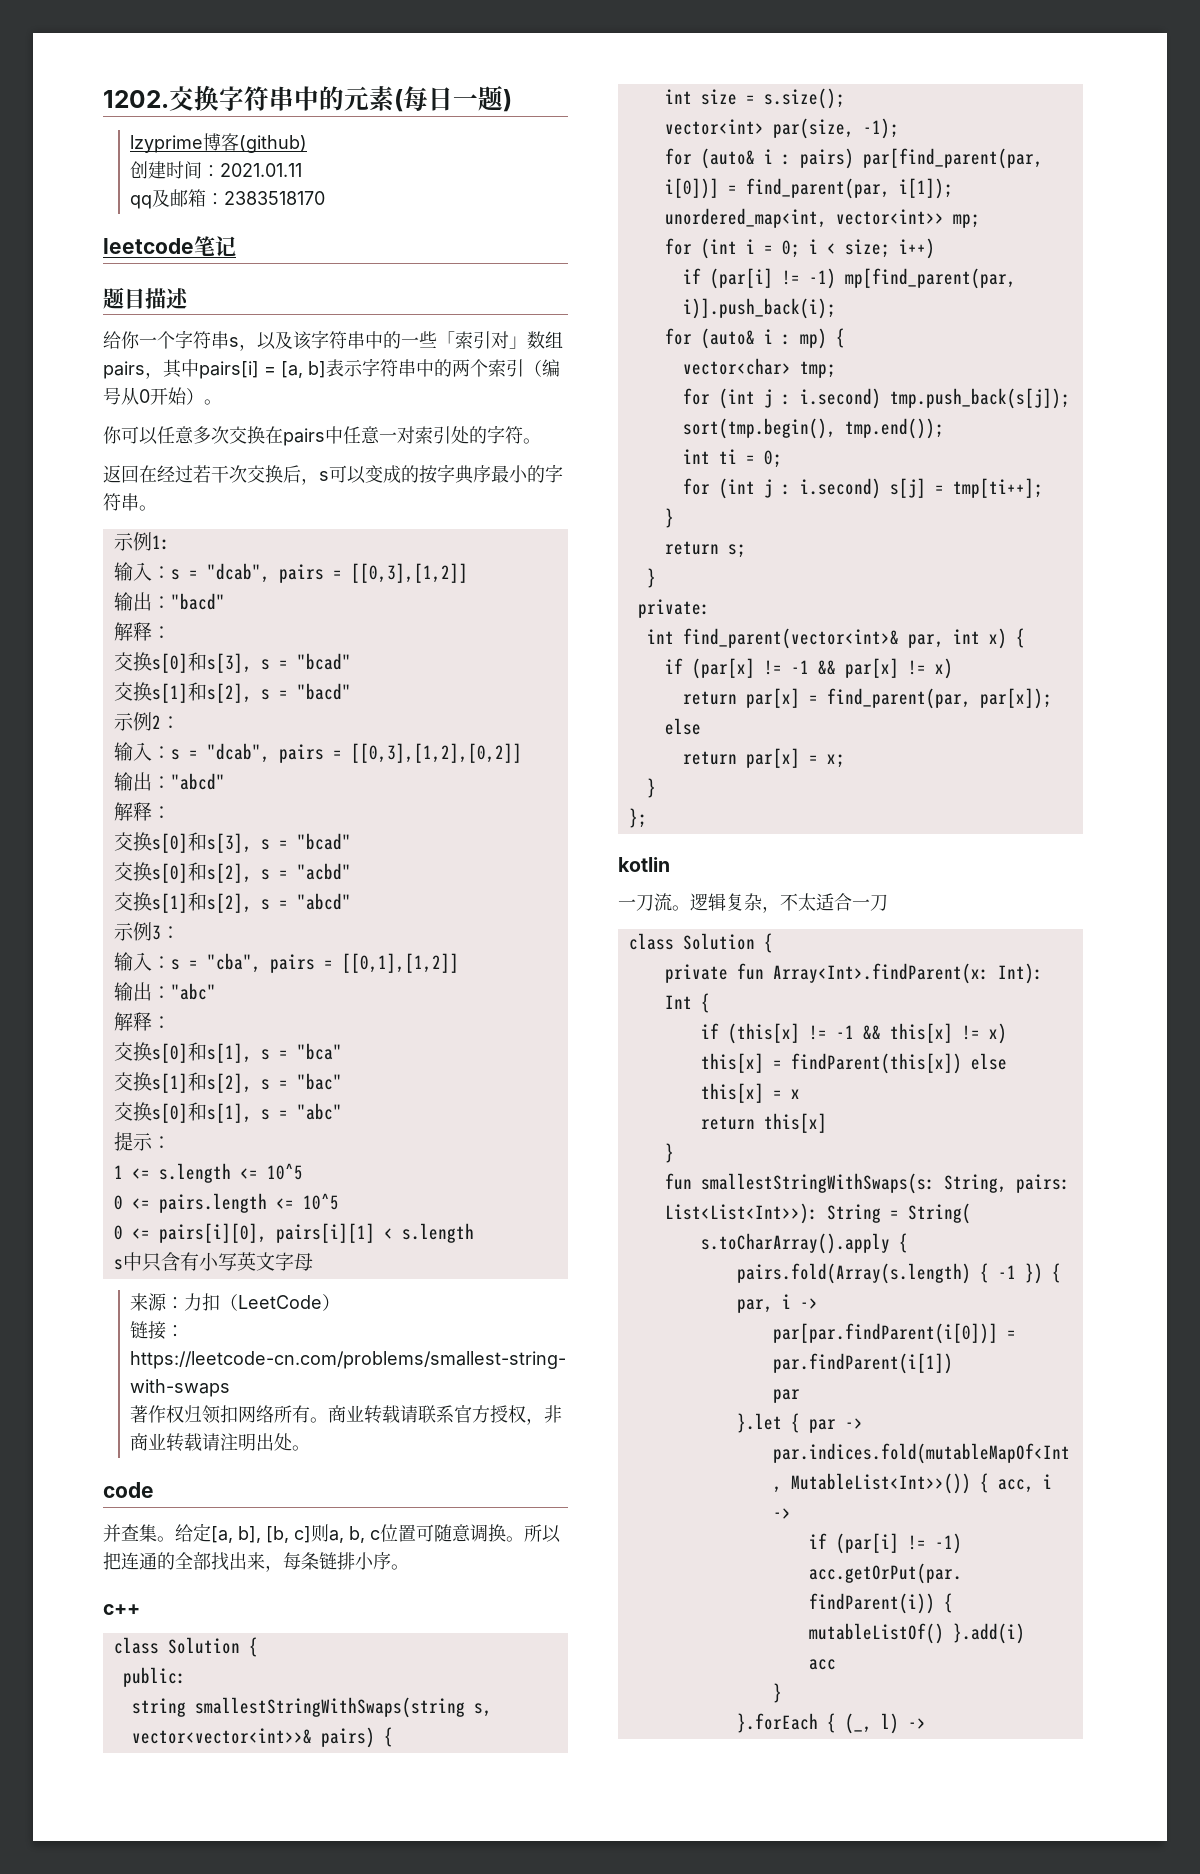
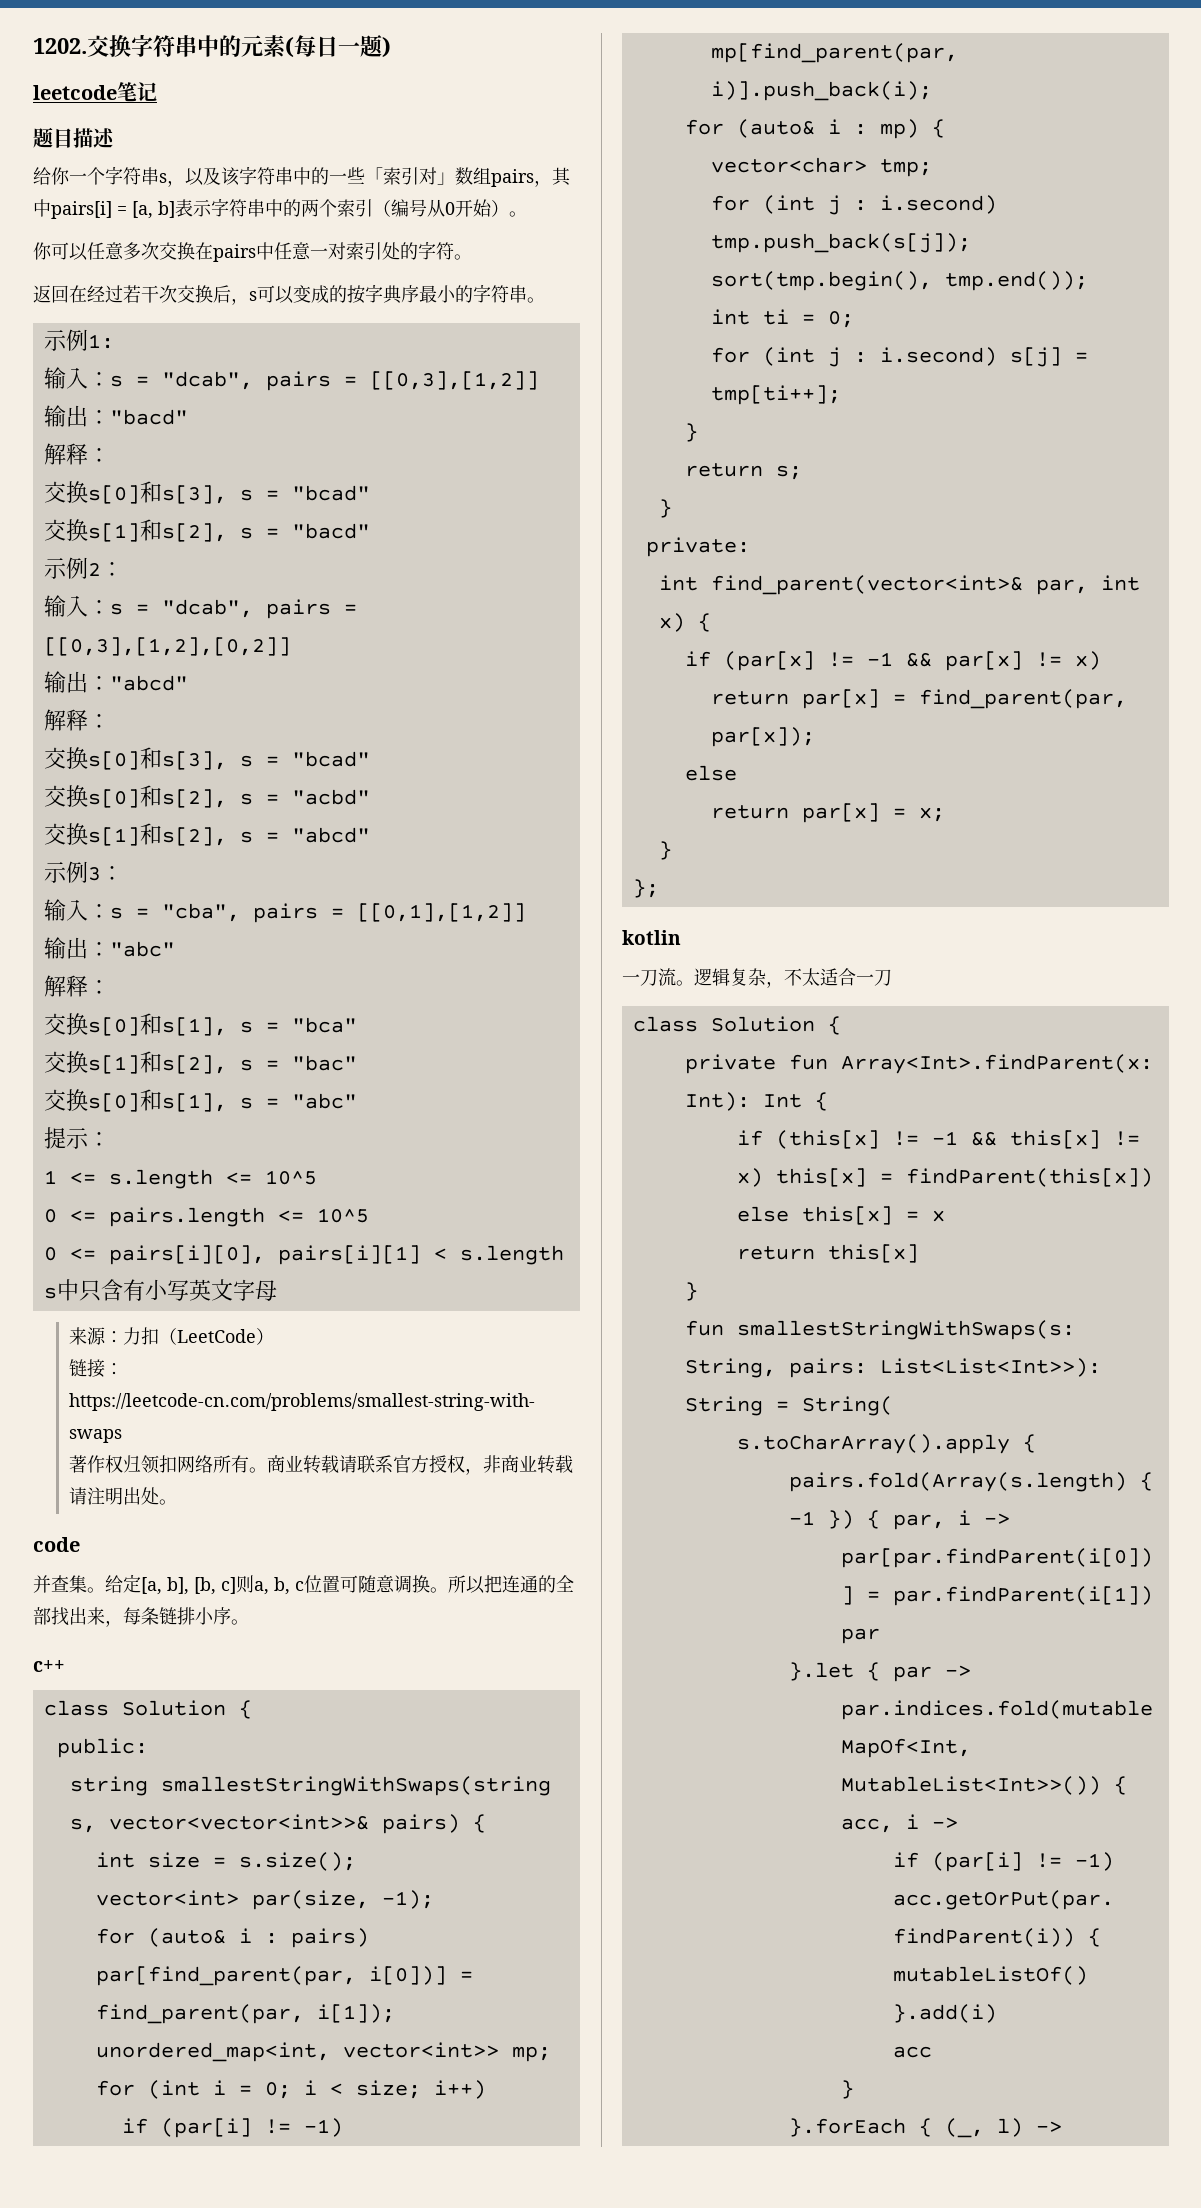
- lzyprime博客(github)
- 创建时间：2021.01.11
- qq及邮箱：2383518170

